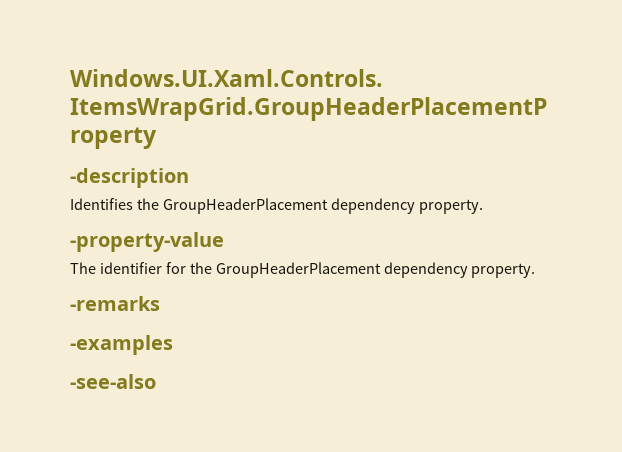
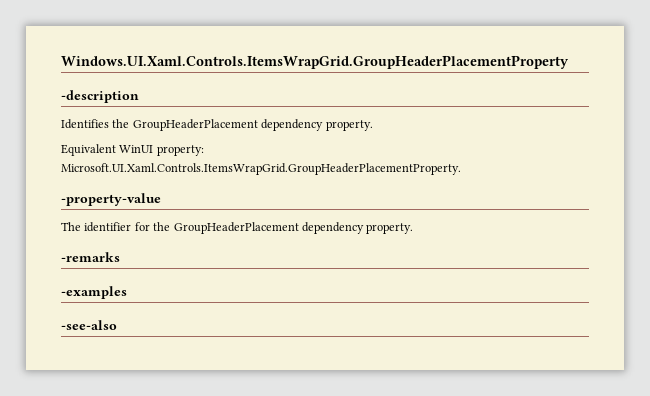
+ Equivalent WinUI property: Microsoft.UI.Xaml.Controls.ItemsWrapGrid.GroupHeaderPlacementProperty.

